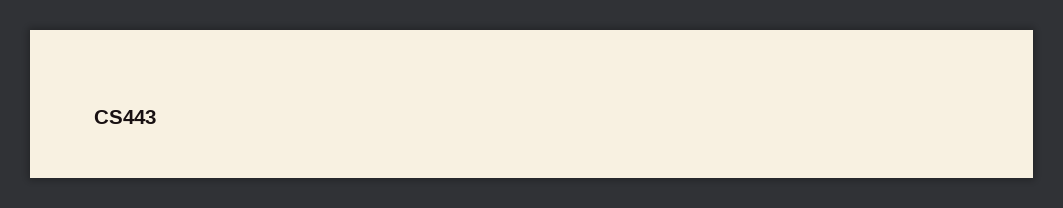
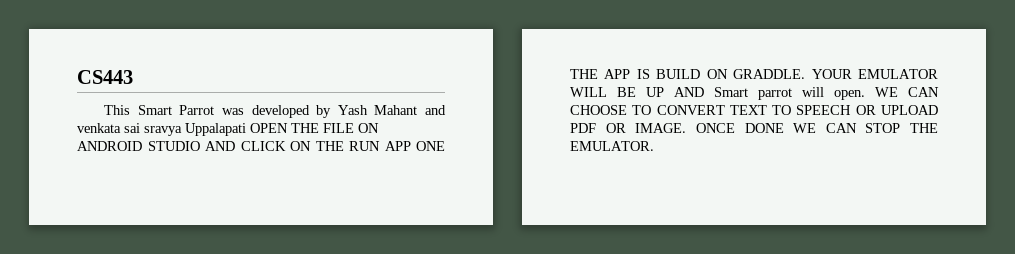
+ This Smart Parrot was developed by Yash Mahant and venkata sai sravya Uppalapati OPEN THE FILE ON ANDROID STUDIO AND CLICK ON THE RUN APP ONE THE APP IS BUILD ON GRADDLE. YOUR EMULATOR WILL BE UP AND Smart parrot will open. WE CAN CHOOSE TO CONVERT TEXT TO SPEECH OR UPLOAD PDF OR IMAGE. ONCE DONE WE CAN STOP THE EMULATOR.

